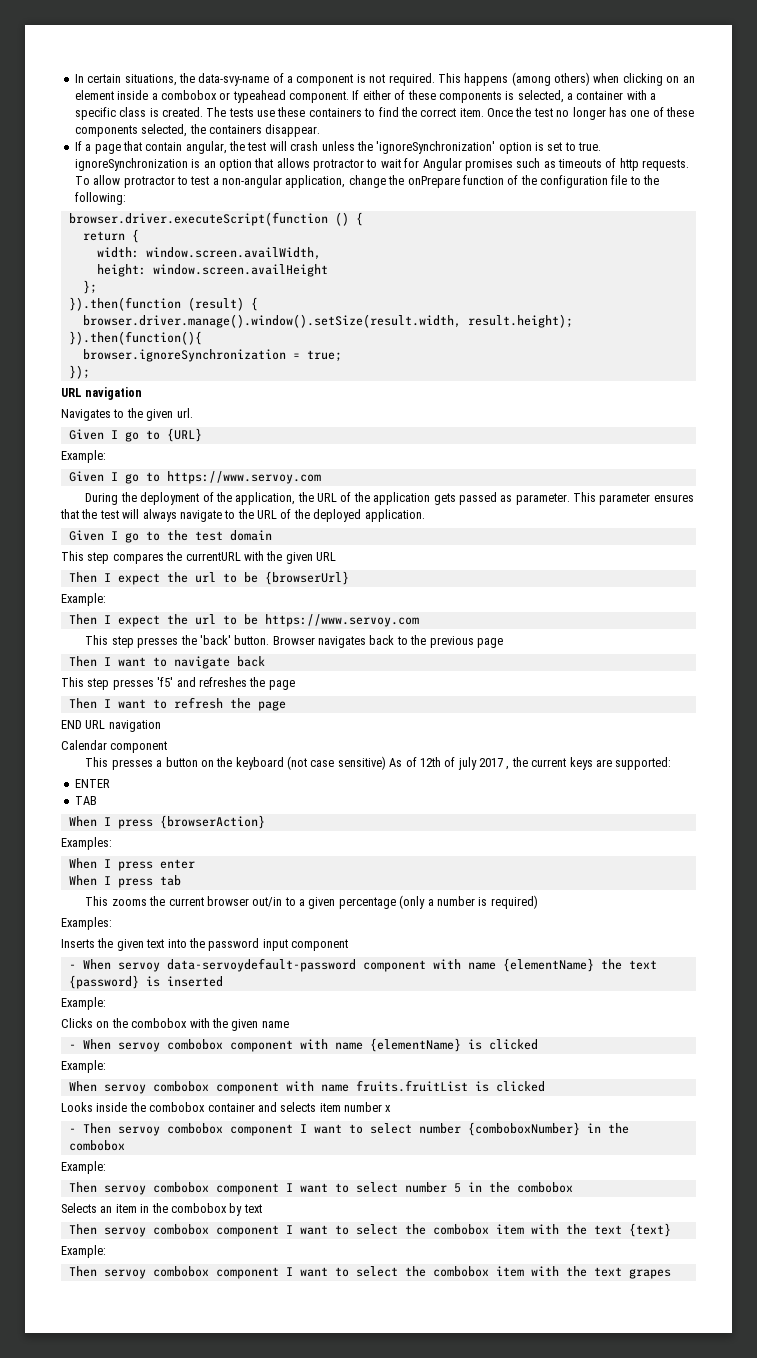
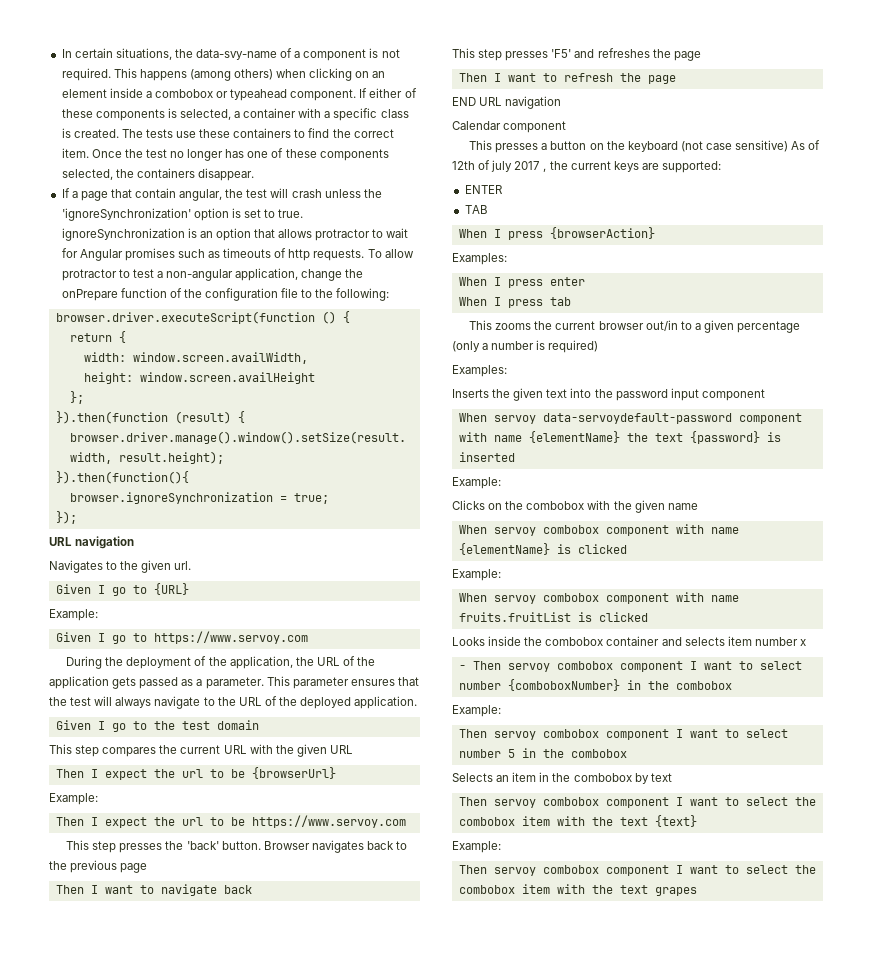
- During the deployment of the application, the URL of the application gets passed as parameter.
+ During the deployment of the application, the URL of the application gets passed as a parameter.
- This step compares the currentURL with the given URL
+ This step compares the current URL with the given URL
- This step presses 'f5' and refreshes the page
+ This step presses 'F5' and refreshes the page
- - When servoy data-servoydefault-password component with name {elementName} the text {password} is inserted
+ When servoy data-servoydefault-password component with name {elementName} the text {password} is inserted
- - When servoy combobox component with name {elementName} is clicked
+ When servoy combobox component with name {elementName} is clicked

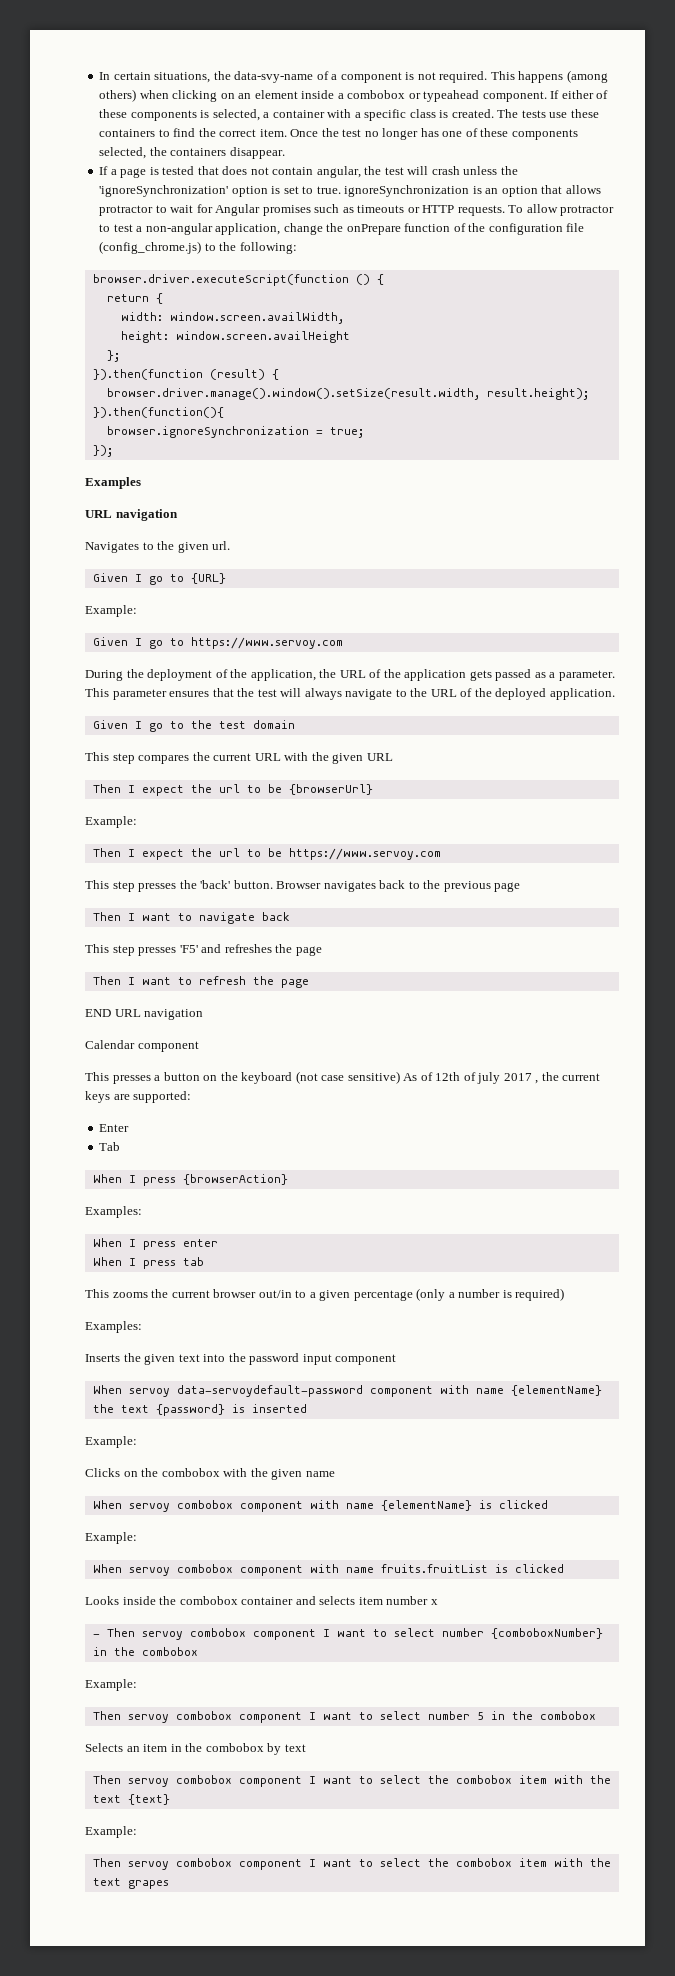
- If a page that contain angular, the test will crash unless the 'ignoreSynchronization' option is set to true. ignoreSynchronization is an option that allows protractor to wait for Angular promises such as timeouts of http requests.
+ If a page is tested that does not contain angular, the test will crash unless the 'ignoreSynchronization' option is set to true. ignoreSynchronization is an option that allows protractor to wait for Angular promises such as timeouts or HTTP requests.
- To allow protractor to test a non-angular application, change the onPrepare function of the configuration file to the following:
+ To allow protractor to test a non-angular application, change the onPrepare function of the configuration file (config_chrome.js) to the following:
+ Examples
- ENTER
- TAB
+ Enter
+ Tab

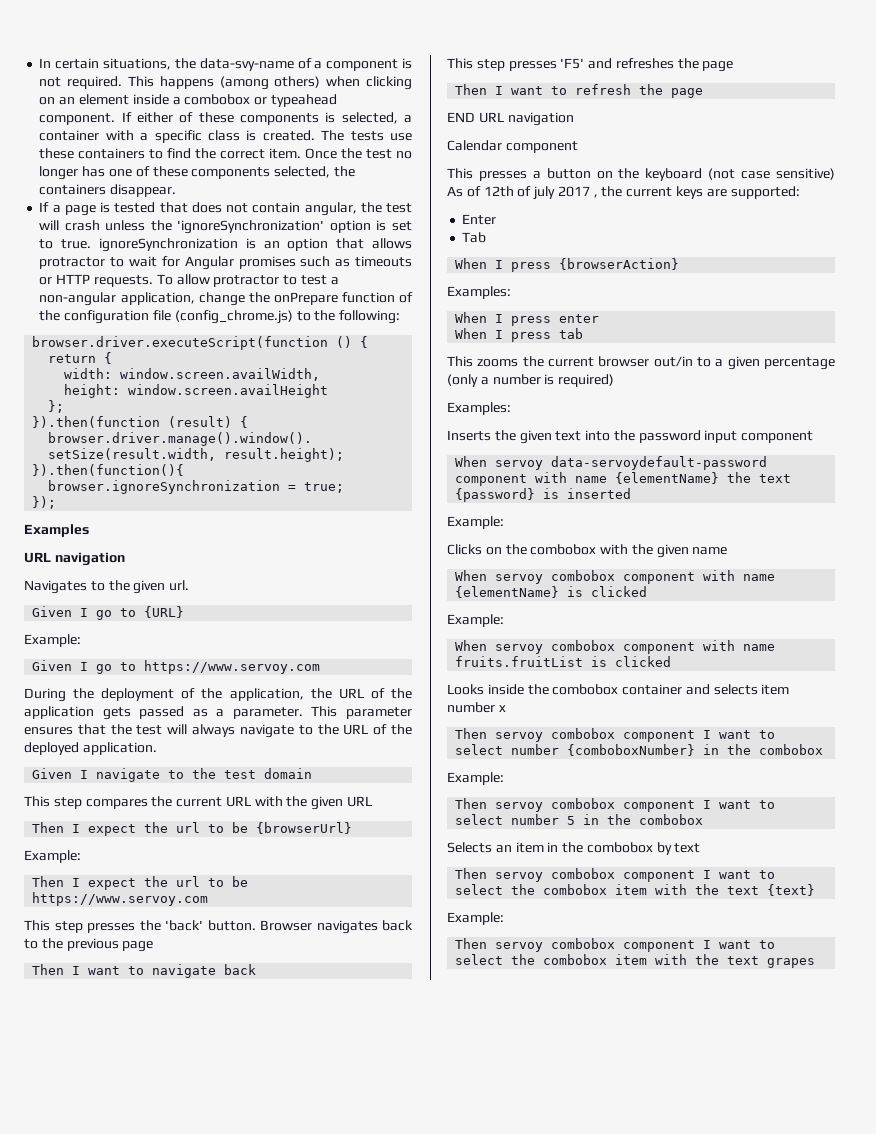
- Given I go to the test domain
+ Given I navigate to the test domain
- - Then servoy combobox component I want to select number {comboboxNumber} in the combobox
+ Then servoy combobox component I want to select number {comboboxNumber} in the combobox

